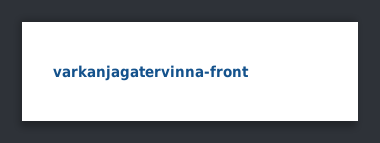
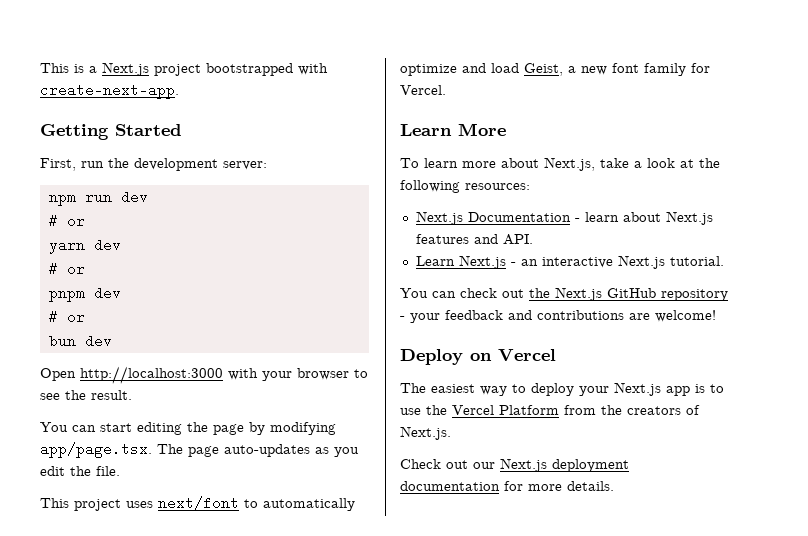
- varkanjagatervinna-front
+ This is a Next.js project bootstrapped with create-next-app.
+ Getting Started
+ First, run the development server:
+ npm run dev
+ # or
+ yarn dev
+ # or
+ pnpm dev
+ # or
+ bun dev
+ Open http://localhost:3000 with your browser to see the result.
+ You can start editing the page by modifying app/page.tsx. The page auto-updates as you edit the file.
+ This project uses next/font to automatically optimize and load Geist, a new font family for Vercel.
+ Learn More
+ To learn more about Next.js, take a look at the following resources:
+ Next.js Documentation - learn about Next.js features and API.
+ Learn Next.js - an interactive Next.js tutorial.
+ You can check out the Next.js GitHub repository - your feedback and contributions are welcome!
+ Deploy on Vercel
+ The easiest way to deploy your Next.js app is to use the Vercel Platform from the creators of Next.js.
+ Check out our Next.js deployment documentation for more details.

